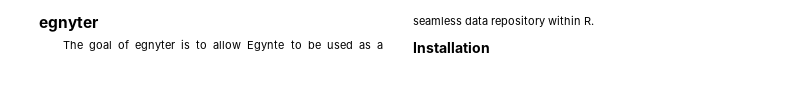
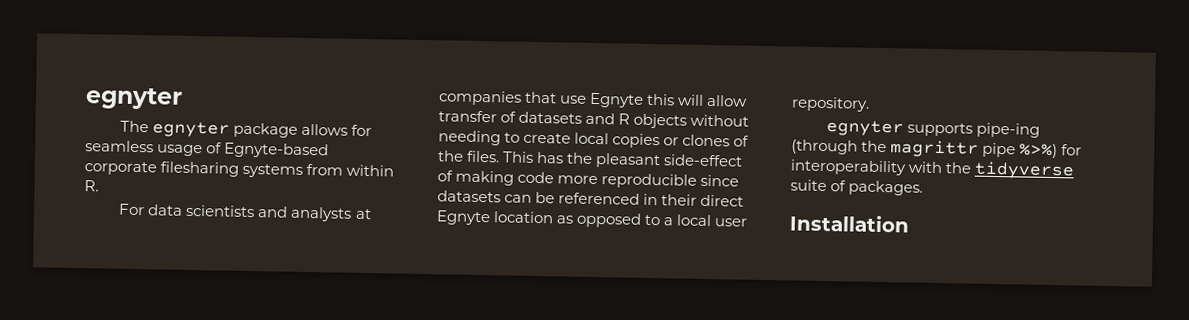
- The goal of egnyter is to allow Egynte to be used as a seamless data repository within R.
+ The egnyter package allows for seamless usage of Egnyte-based corporate filesharing systems from within R.
+ For data scientists and analysts at companies that use Egnyte this will allow transfer of datasets and R objects without needing to create local copies or clones of the files. This has the pleasant side-effect of making code more reproducible since datasets can be referenced in their direct Egnyte location as opposed to a local user repository.
+ egnyter supports pipe-ing (through the magrittr pipe %>%) for interoperability with the tidyverse suite of packages.

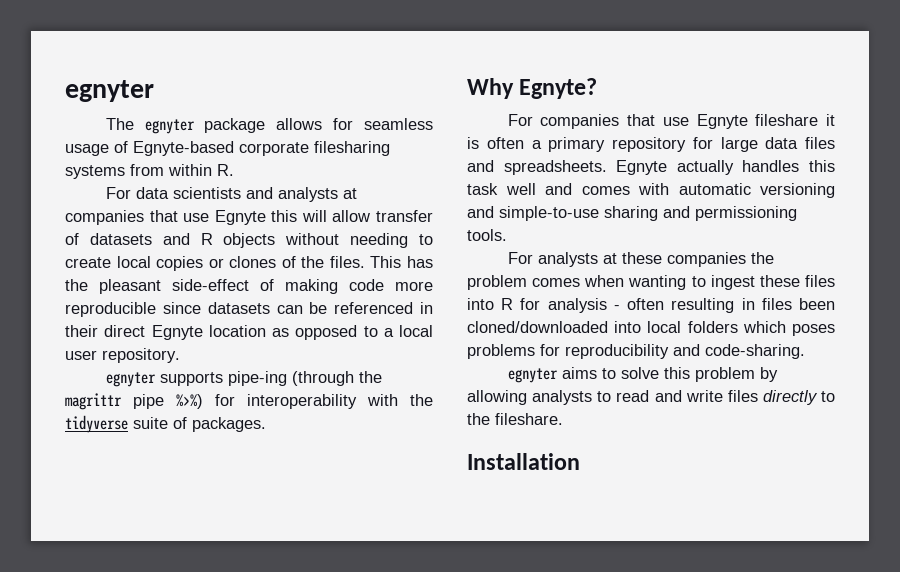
+ Why Egnyte?
+ For companies that use Egnyte fileshare it is often a primary repository for large data files and spreadsheets. Egnyte actually handles this task well and comes with automatic versioning and simple-to-use sharing and permissioning tools.
+ For analysts at these companies the problem comes when wanting to ingest these files into R for analysis - often resulting in files been cloned/downloaded into local folders which poses problems for reproducibility and code-sharing.
+ egnyter aims to solve this problem by allowing analysts to read and write files directly to the fileshare.

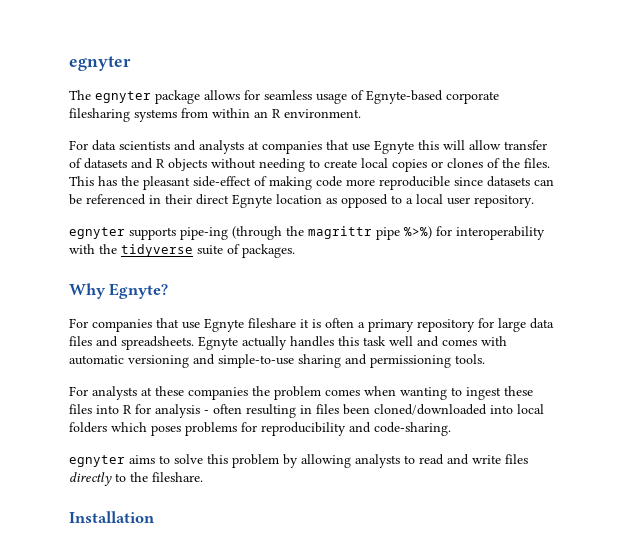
- The egnyter package allows for seamless usage of Egnyte-based corporate filesharing systems from within R.
+ The egnyter package allows for seamless usage of Egnyte-based corporate filesharing systems from within an R environment.

